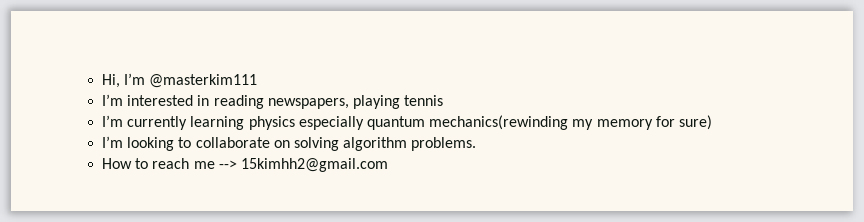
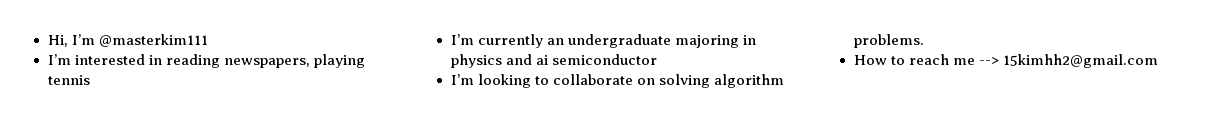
- I’m currently learning physics especially quantum mechanics(rewinding my memory for sure)
+ I’m currently an undergraduate majoring in physics and ai semiconductor

